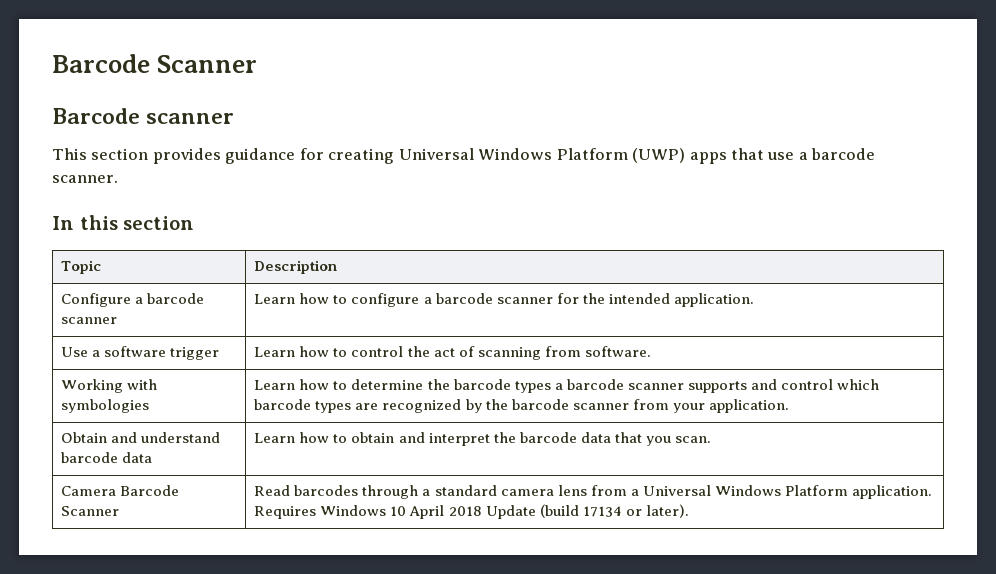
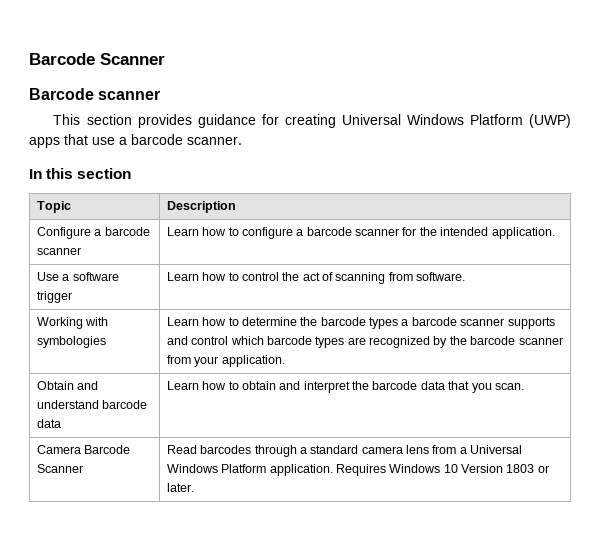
- Camera Barcode Scanner | Read barcodes through a standard camera lens from a Universal Windows Platform application. Requires Windows 10 April 2018 Update (build 17134 or later).
+ Camera Barcode Scanner | Read barcodes through a standard camera lens from a Universal Windows Platform application. Requires Windows 10 Version 1803 or later.

